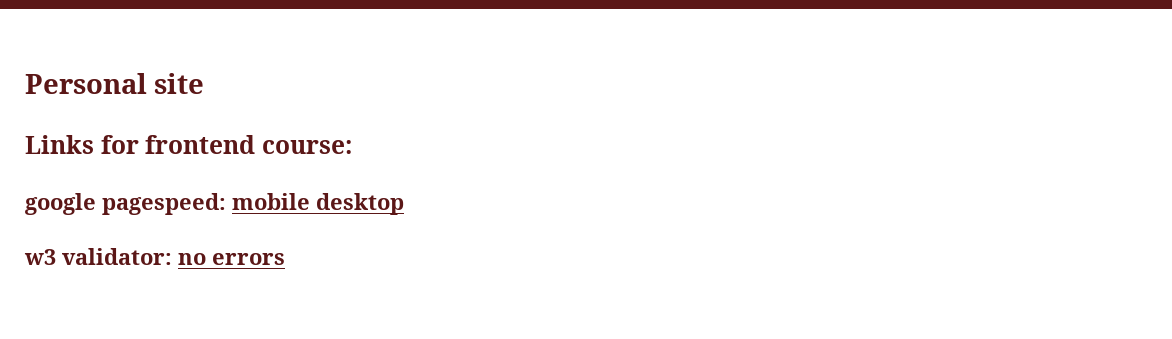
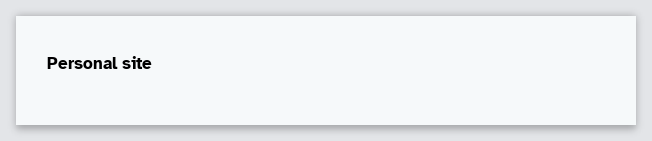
- Links for frontend course:
- google pagespeed: mobile desktop
- w3 validator: no errors

